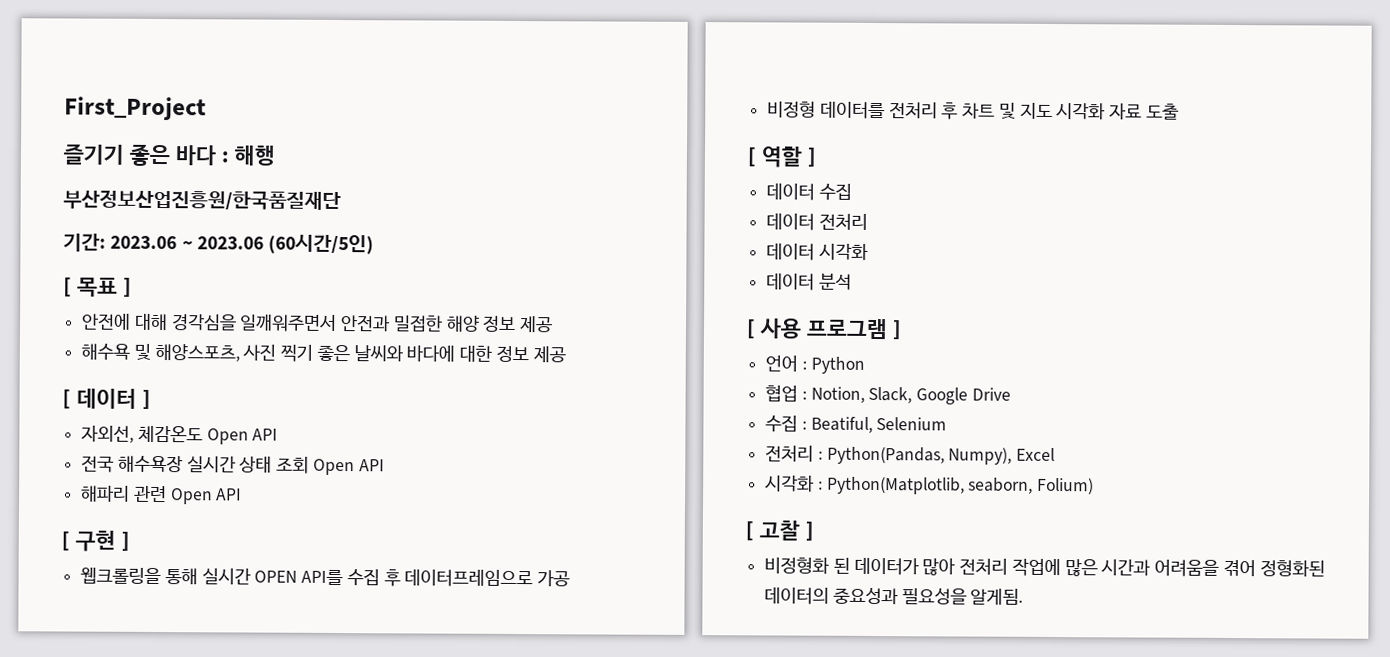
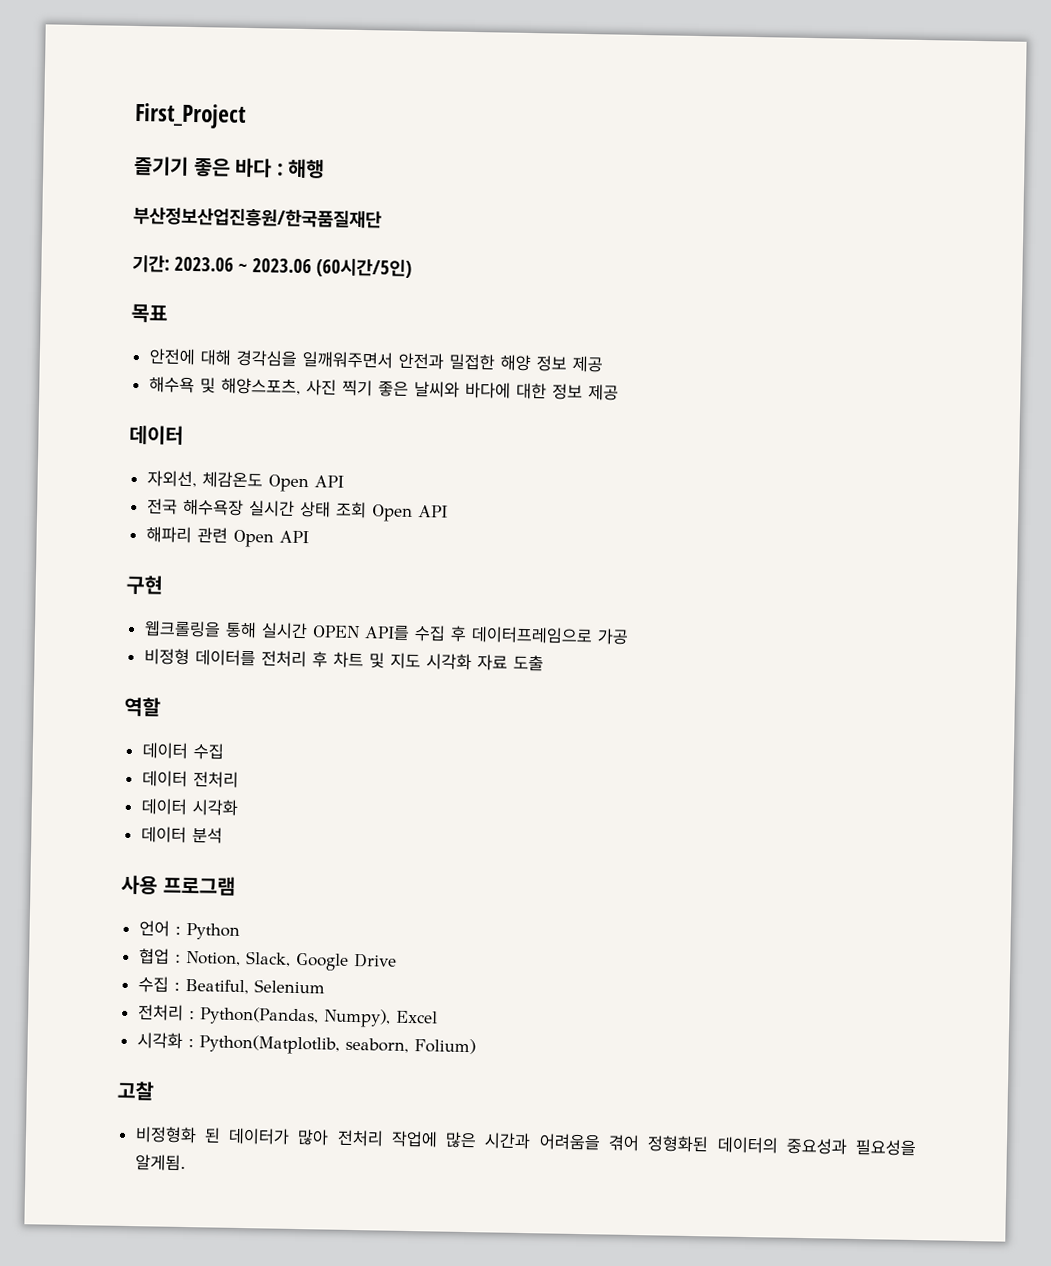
- [ 목표 ]
+ 목표
  해수욕 및 해양스포츠, 사진 찍기 좋은 날씨와 바다에 대한 정보 제공
- [ 데이터 ]
+ 데이터
- [ 구현 ]
+ 구현
- [ 역할 ]
+ 역할
- [ 사용 프로그램 ]
+ 사용 프로그램
- [ 고찰 ]
+ 고찰

